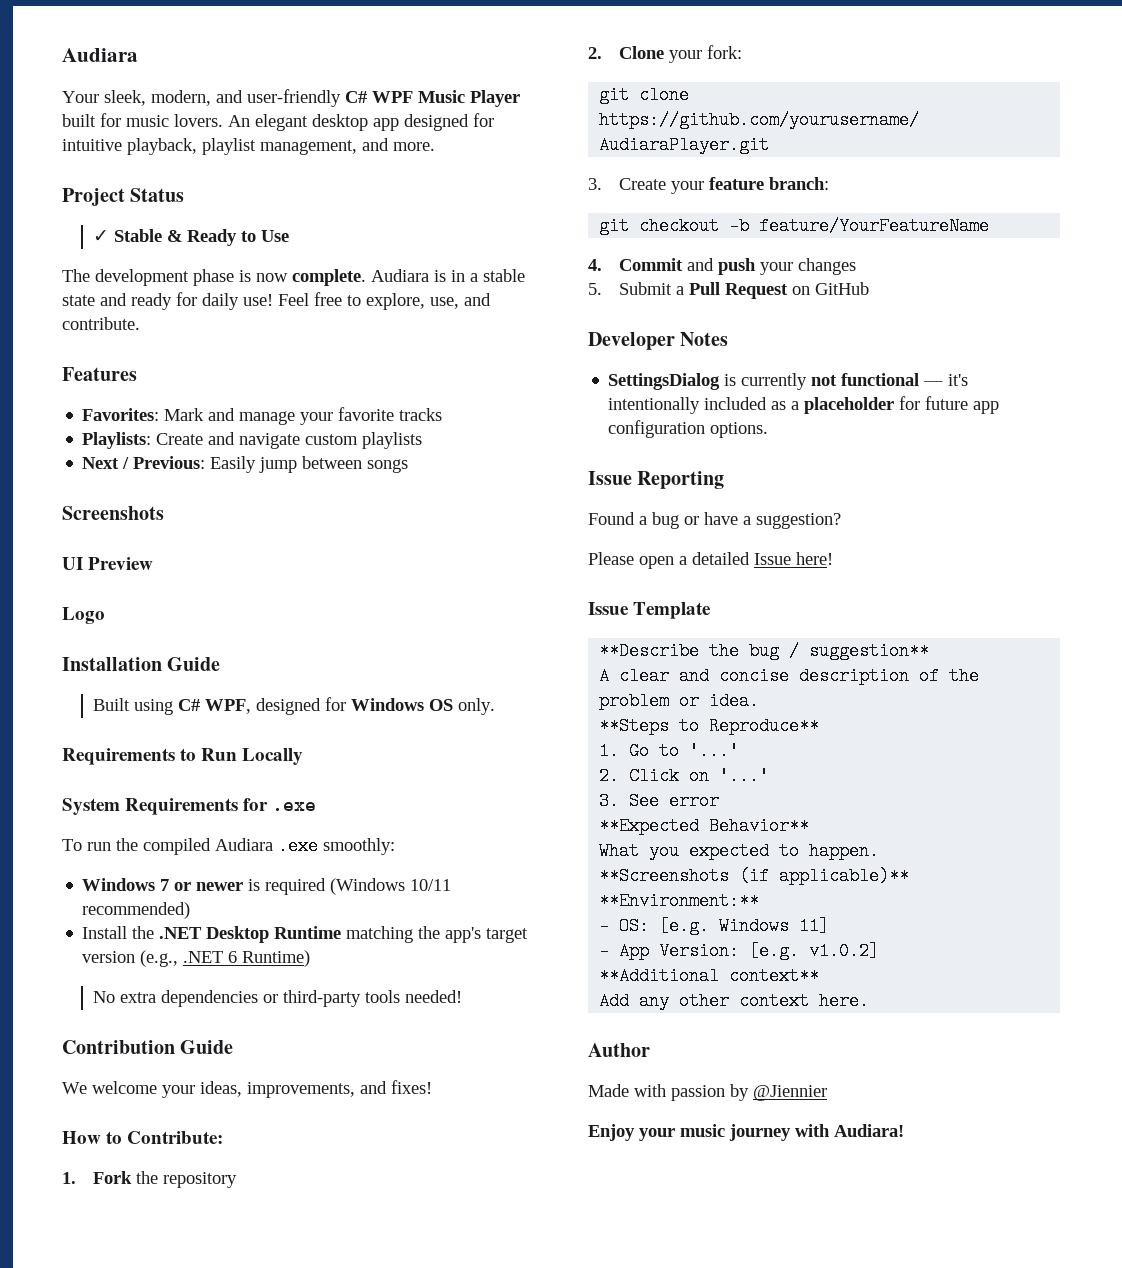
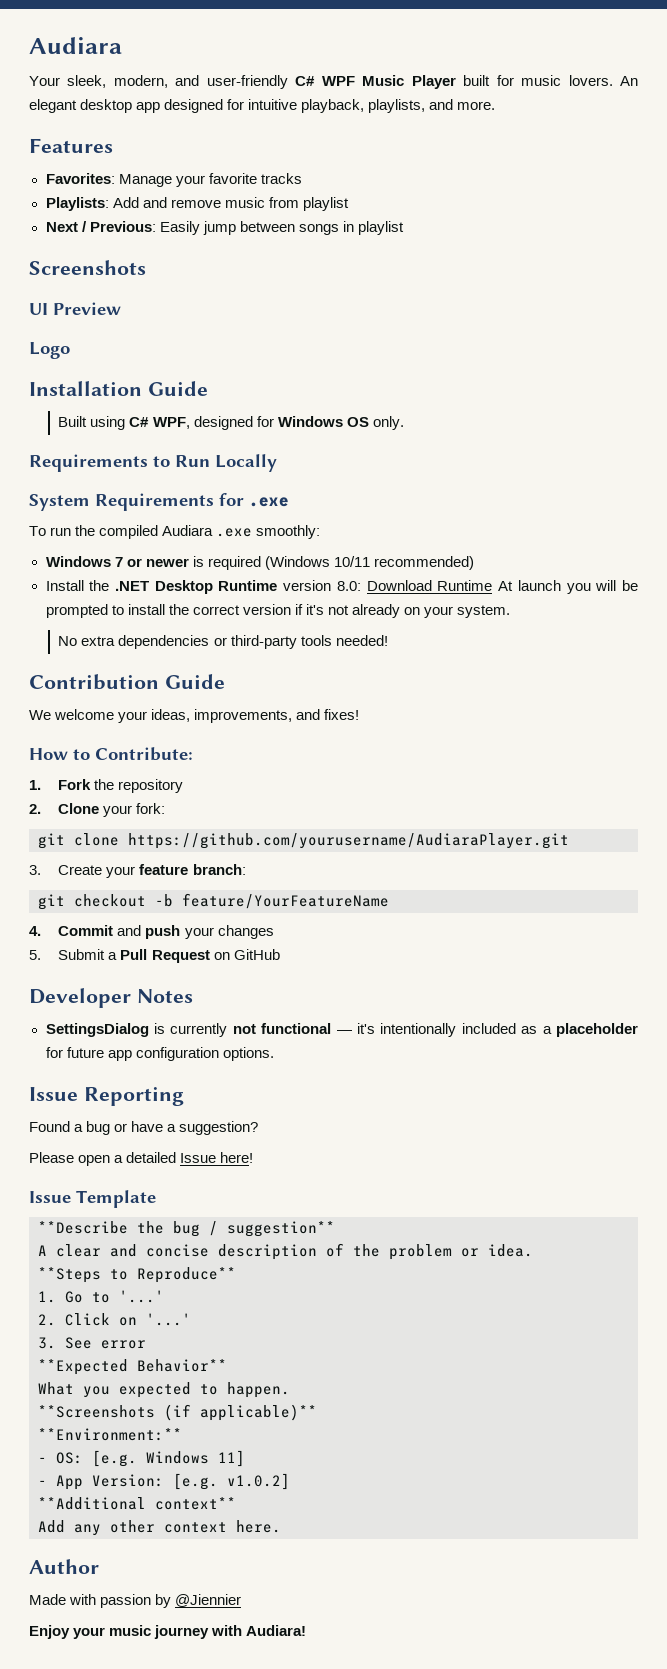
- An elegant desktop app designed for intuitive playback, playlist management, and more.
+ An elegant desktop app designed for intuitive playback, playlists, and more.
- Project Status
- ✓ Stable & Ready to Use
- The development phase is now complete. Audiara is in a stable state and ready for daily use! Feel free to explore, use, and contribute.
- Favorites: Mark and manage your favorite tracks
+ Favorites: Manage your favorite tracks
- Playlists: Create and navigate custom playlists
+ Playlists: Add and remove music from playlist
- Next / Previous: Easily jump between songs
+ Next / Previous: Easily jump between songs in playlist
- Install the .NET Desktop Runtime matching the app's target version (e.g., .NET 6 Runtime)
+ Install the .NET Desktop Runtime version 8.0: Download Runtime At launch you will be prompted to install the correct version if it's not already on your system.

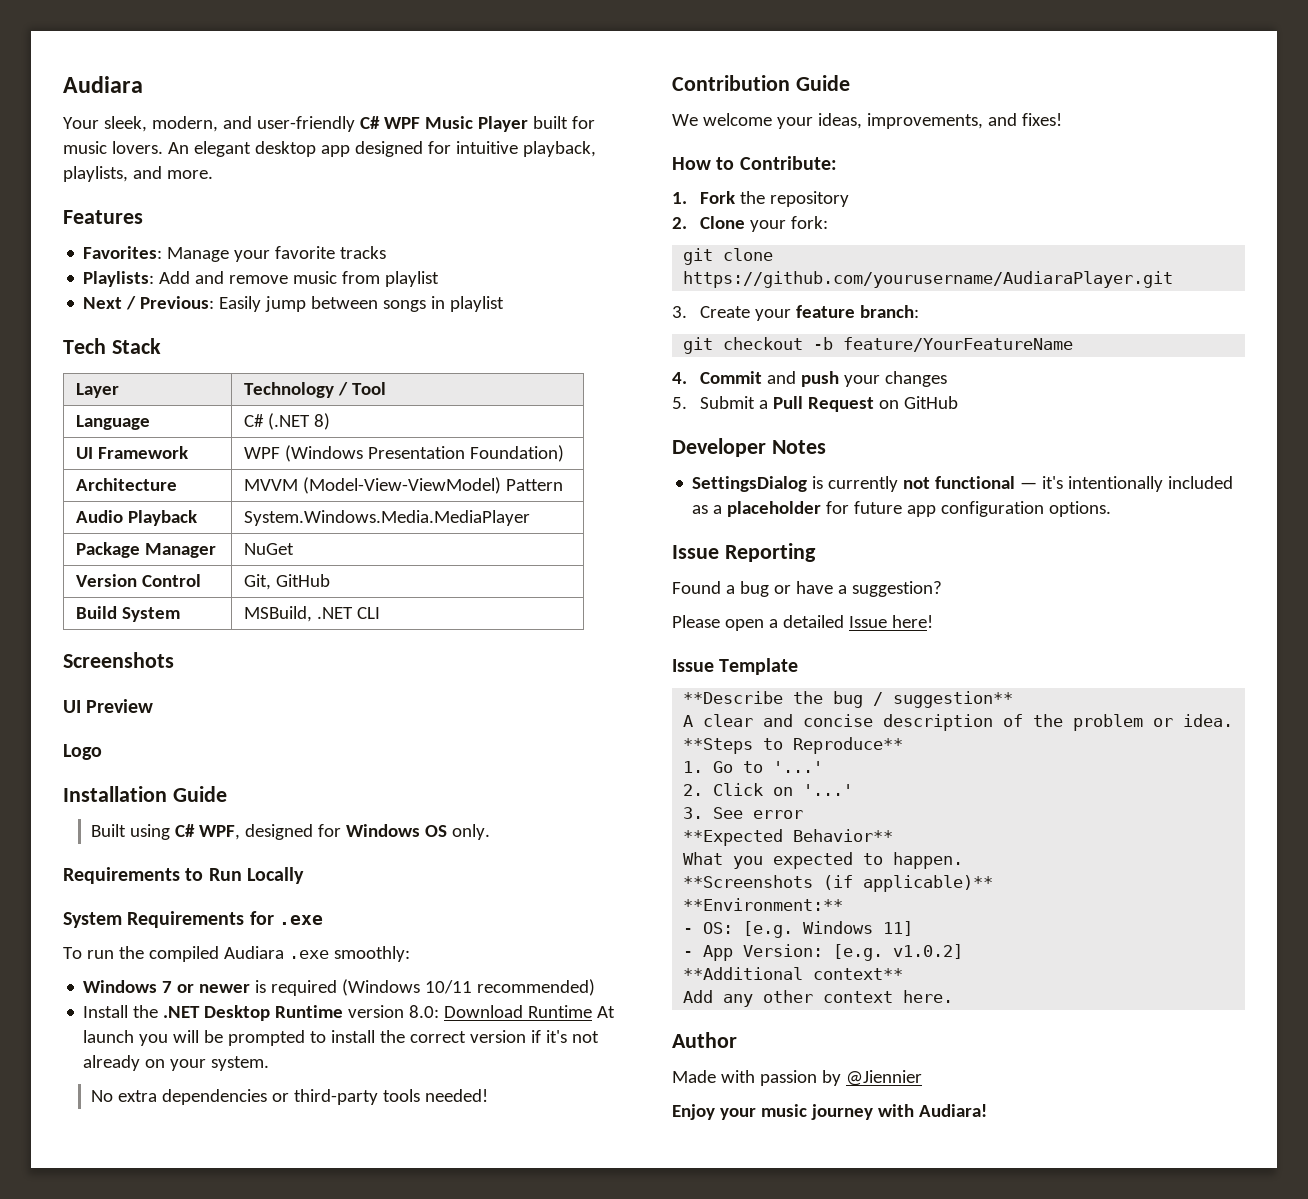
+ Tech Stack
+ Layer | Technology / Tool
+ Language | C# (.NET 8)
+ UI Framework | WPF (Windows Presentation Foundation)
+ Architecture | MVVM (Model-View-ViewModel) Pattern
+ Audio Playback | System.Windows.Media.MediaPlayer
+ Package Manager | NuGet
+ Version Control | Git, GitHub
+ Build System | MSBuild, .NET CLI

